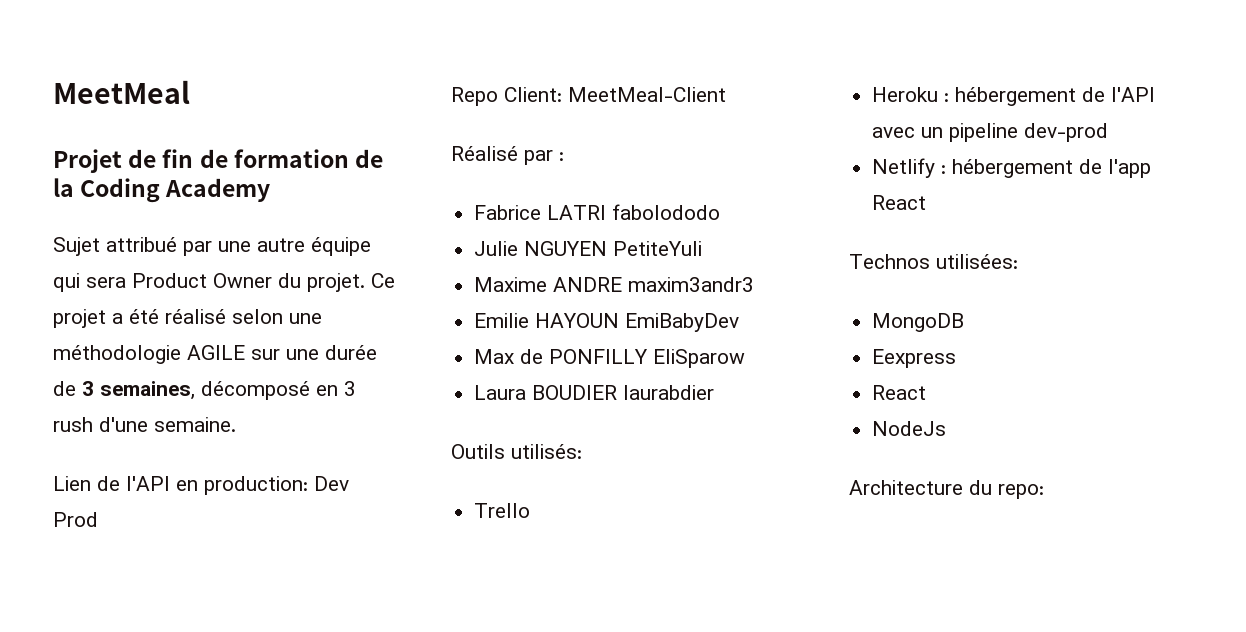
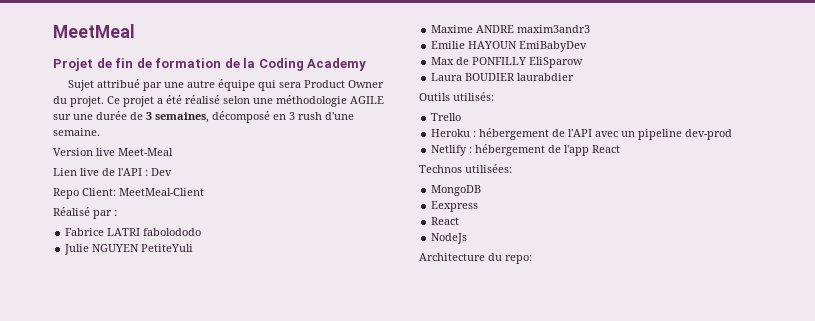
+ Version live Meet-Meal
- Lien de l'API en production: Dev Prod
+ Lien live de l'API : Dev

